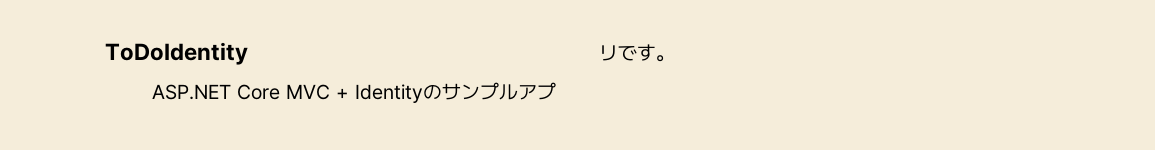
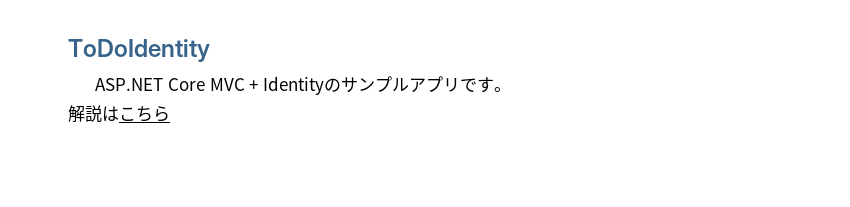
+ 解説はこちら

